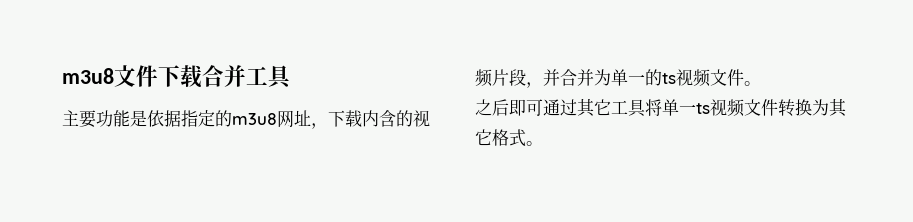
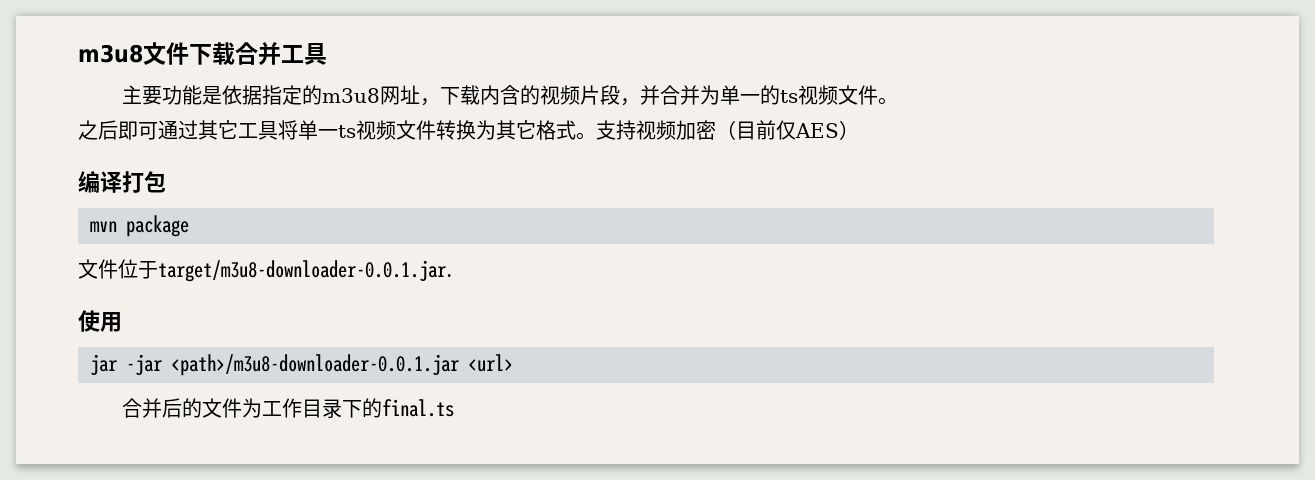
+ 支持视频加密（目前仅AES）
+ 编译打包
+ mvn package
+ 文件位于target/m3u8-downloader-0.0.1.jar.
+ 使用
+ jar -jar <path>/m3u8-downloader-0.0.1.jar <url>
+ 合并后的文件为工作目录下的final.ts

